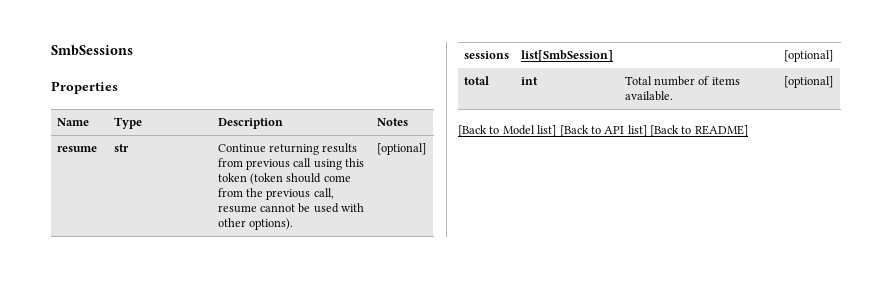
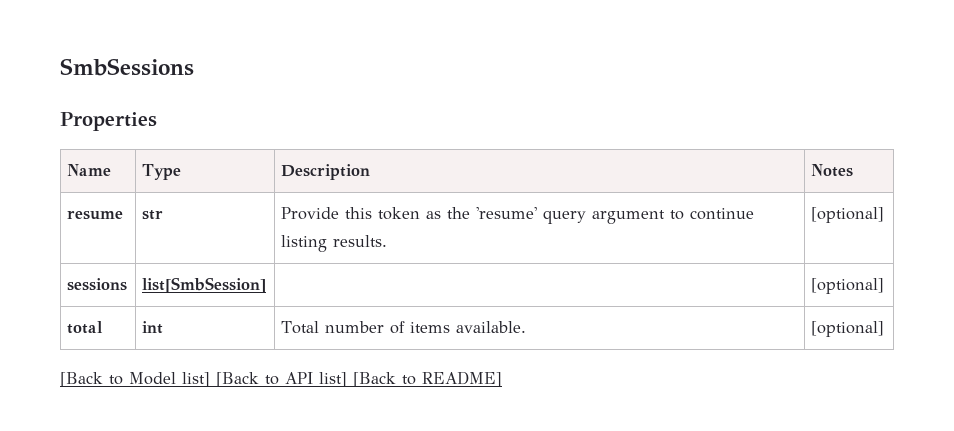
- resume | str | Continue returning results from previous call using this token (token should come from the previous call, resume cannot be used with other options). | [optional]
+ resume | str | Provide this token as the 'resume' query argument to continue listing results. | [optional]

